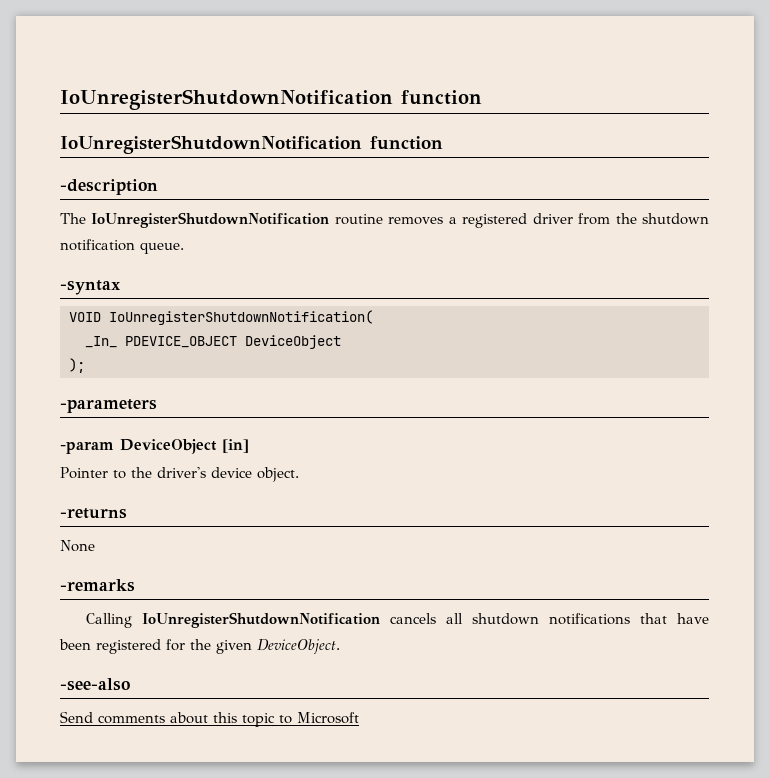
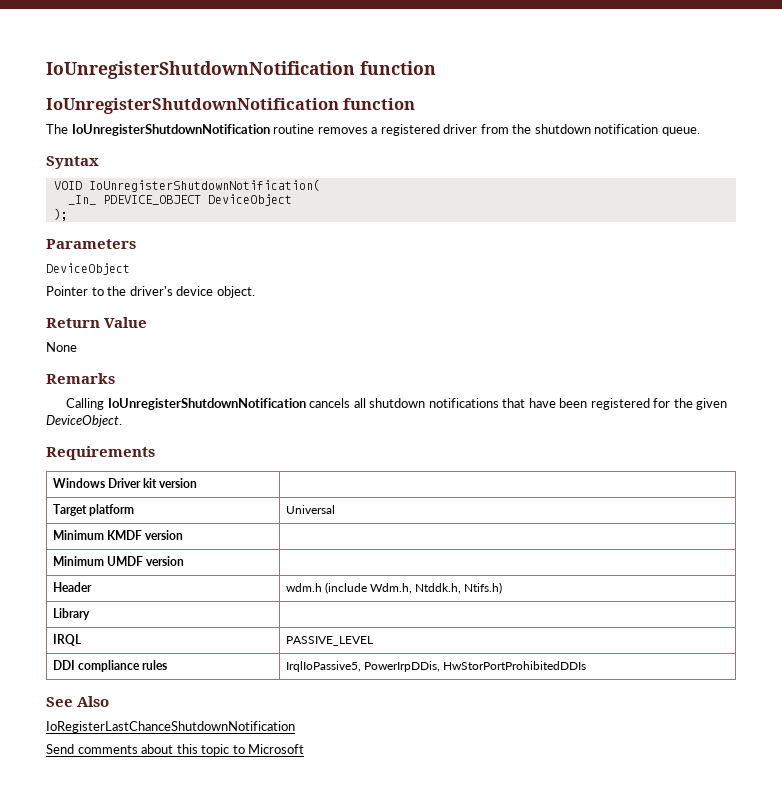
- -description
- -syntax
+ Syntax
- -parameters
- -param DeviceObject [in]
+ Parameters
+ DeviceObject
- -returns
+ Return Value
- -remarks
+ Remarks
- -see-also
+ Requirements
+ Windows Driver kit version |
+ Target platform | Universal
+ Minimum KMDF version |
+ Minimum UMDF version |
+ Header | wdm.h (include Wdm.h, Ntddk.h, Ntifs.h)
+ Library |
+ IRQL | PASSIVE_LEVEL
+ DDI compliance rules | IrqlIoPassive5, PowerIrpDDis, HwStorPortProhibitedDDIs
+ See Also
+ IoRegisterLastChanceShutdownNotification

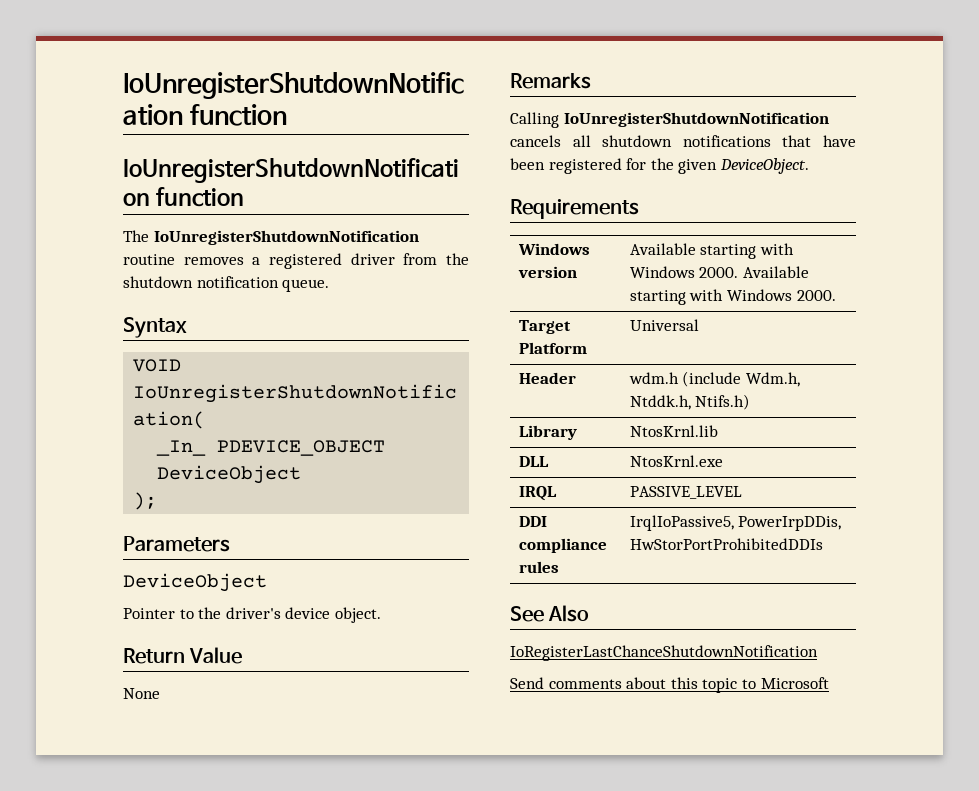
- Windows Driver kit version |
+ Windows version | Available starting with Windows 2000. Available starting with Windows 2000.
- Target platform | Universal
+ Target Platform | Universal
- Minimum KMDF version |
- Minimum UMDF version |
- Library |
+ Library | NtosKrnl.lib
+ DLL | NtosKrnl.exe

